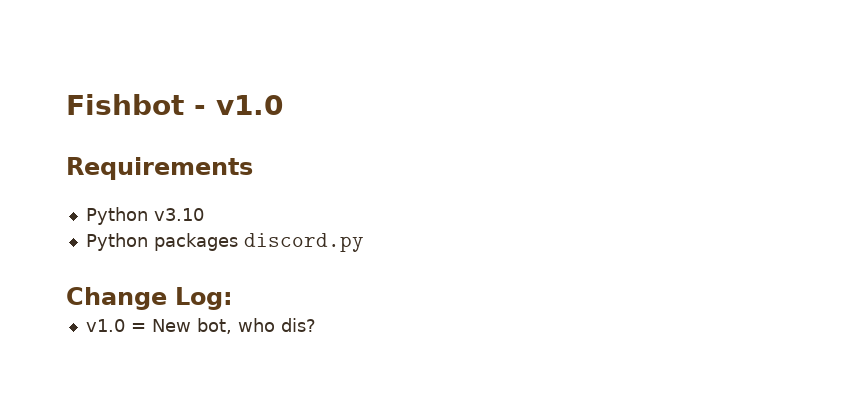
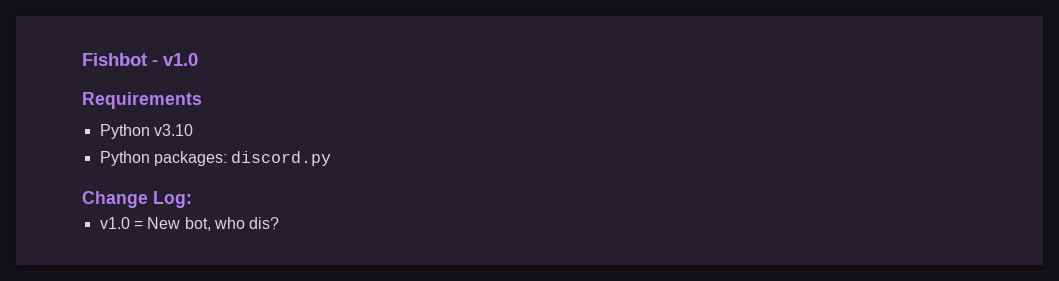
- Python packages discord.py
+ Python packages: discord.py

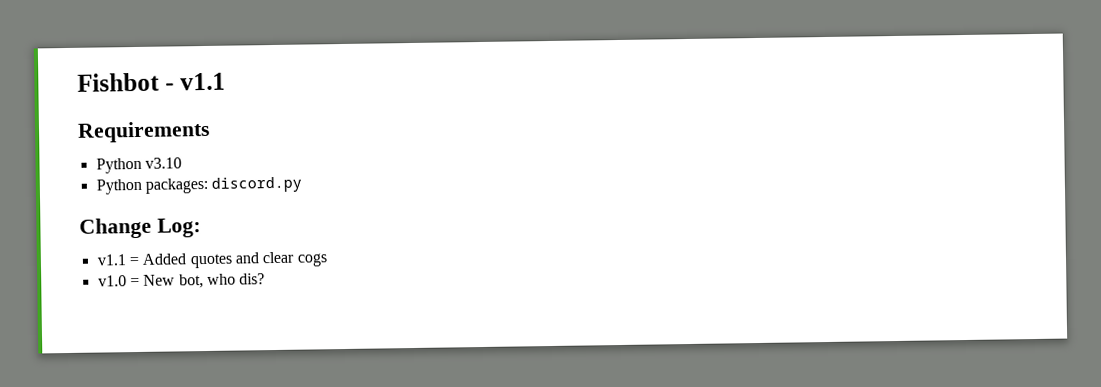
- Fishbot - v1.0
+ Fishbot - v1.1
+ v1.1 = Added quotes and clear cogs

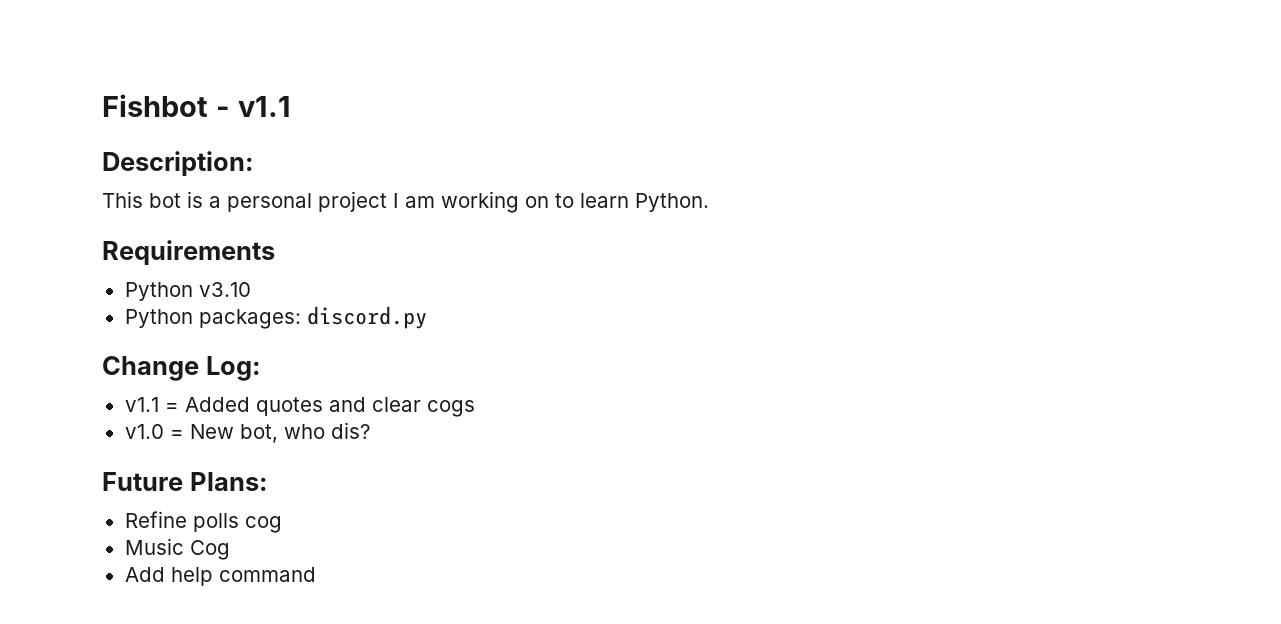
+ Description:
+ This bot is a personal project I am working on to learn Python.
+ Future Plans:
+ Refine polls cog
+ Music Cog
+ Add help command

